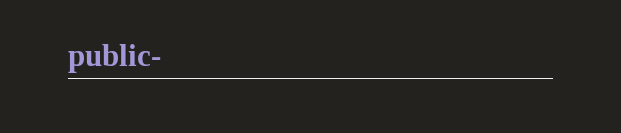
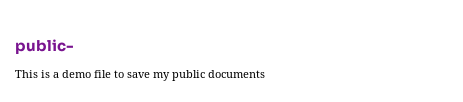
+ This is a demo file to save my public documents

